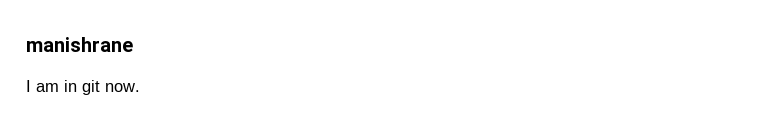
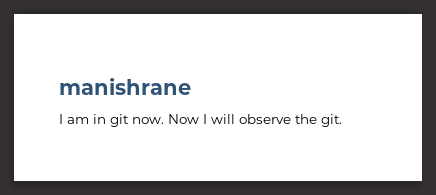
+ Now I will observe the git.

